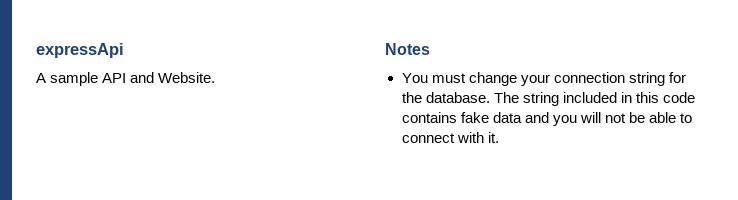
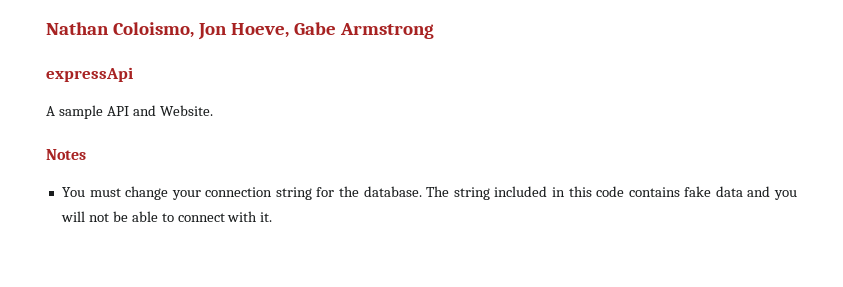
+ Nathan Coloismo, Jon Hoeve, Gabe Armstrong

